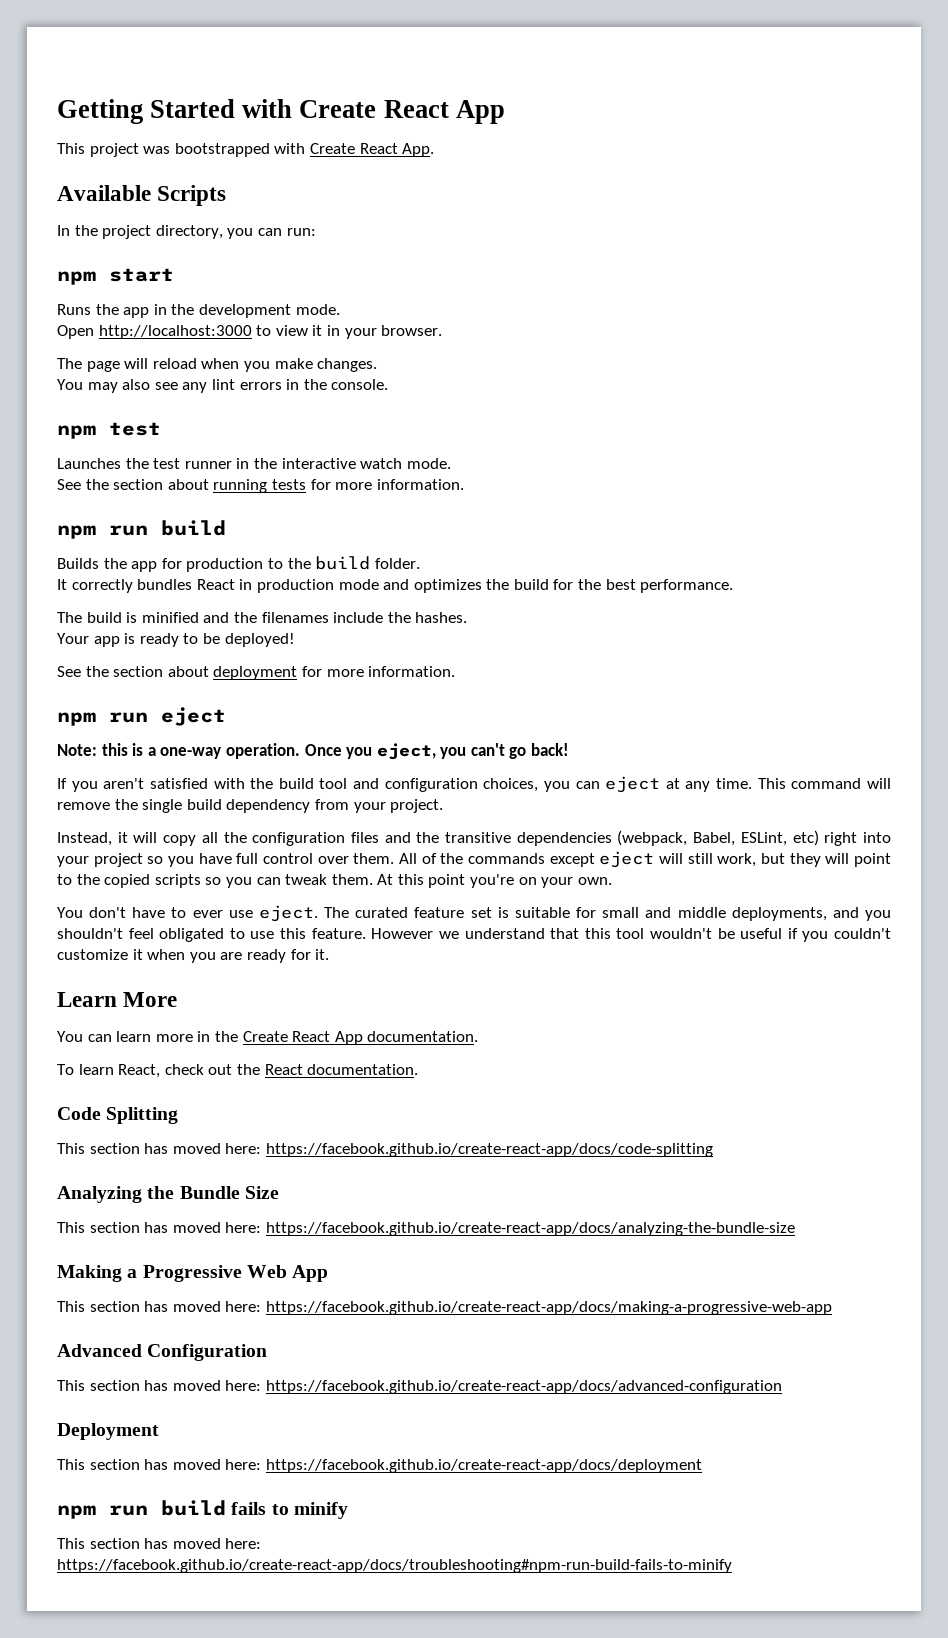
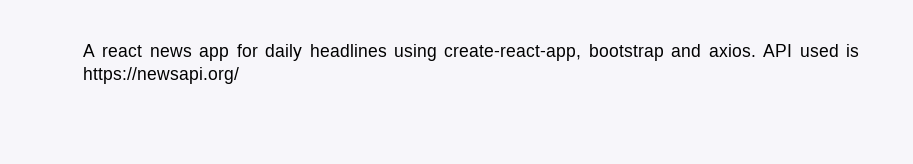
- Getting Started with Create React App
- This project was bootstrapped with Create React App.
- Available Scripts
- In the project directory, you can run:
- npm start
- Runs the app in the development mode.
- Open http://localhost:3000 to view it in your browser.
- The page will reload when you make changes.
- You may also see any lint errors in the console.
- npm test
- Launches the test runner in the interactive watch mode.
- See the section about running tests for more information.
- npm run build
- Builds the app for production to the build folder.
- It correctly bundles React in production mode and optimizes the build for the best performance.
- The build is minified and the filenames include the hashes.
- Your app is ready to be deployed!
- See the section about deployment for more information.
- npm run eject
- Note: this is a one-way operation. Once you eject, you can't go back!
- If you aren't satisfied with the build tool and configuration choices, you can eject at any time. This command will remove the single build dependency from your project.
- Instead, it will copy all the configuration files and the transitive dependencies (webpack, Babel, ESLint, etc) right into your project so you have full control over them. All of the commands except eject will still work, but they will point to the copied scripts so you can tweak them. At this point you're on your own.
- You don't have to ever use eject. The curated feature set is suitable for small and middle deployments, and you shouldn't feel obligated to use this feature. However we understand that this tool wouldn't be useful if you couldn't customize it when you are ready for it.
- Learn More
- You can learn more in the Create React App documentation.
- To learn React, check out the React documentation.
- Code Splitting
- This section has moved here: https://facebook.github.io/create-react-app/docs/code-splitting
- Analyzing the Bundle Size
- This section has moved here: https://facebook.github.io/create-react-app/docs/analyzing-the-bundle-size
- Making a Progressive Web App
- This section has moved here: https://facebook.github.io/create-react-app/docs/making-a-progressive-web-app
- Advanced Configuration
- This section has moved here: https://facebook.github.io/create-react-app/docs/advanced-configuration
- Deployment
- This section has moved here: https://facebook.github.io/create-react-app/docs/deployment
- npm run build fails to minify
- This section has moved here: https://facebook.github.io/create-react-app/docs/troubleshooting#npm-run-build-fails-to-minify
+ A react news app for daily headlines using create-react-app, bootstrap and axios. API used is https://newsapi.org/

